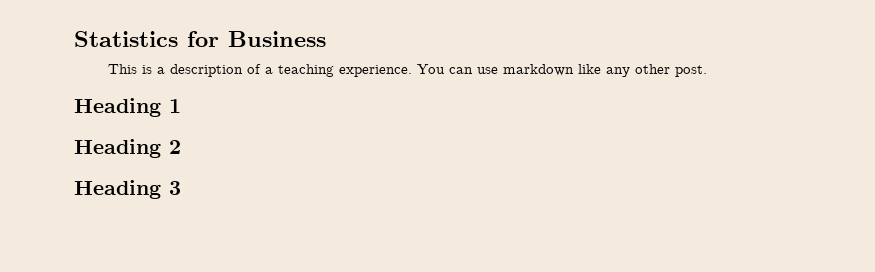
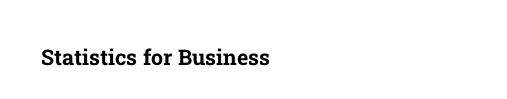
- This is a description of a teaching experience. You can use markdown like any other post.
- Heading 1
- Heading 2
- Heading 3

